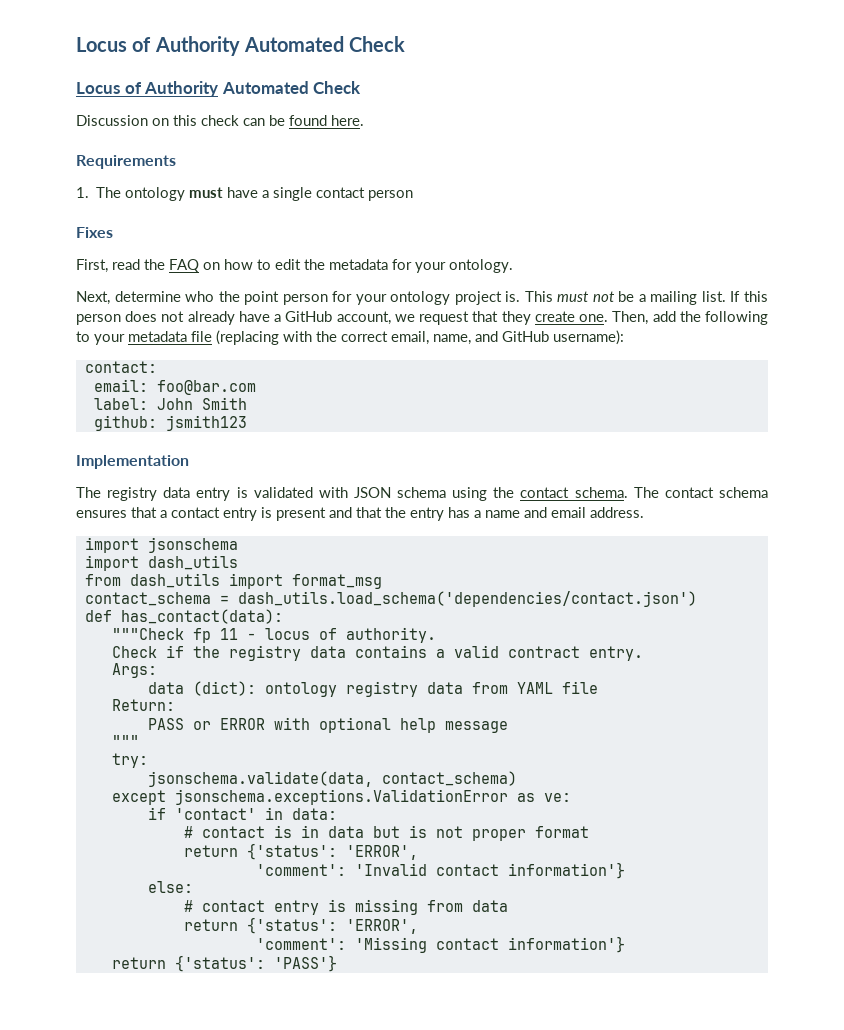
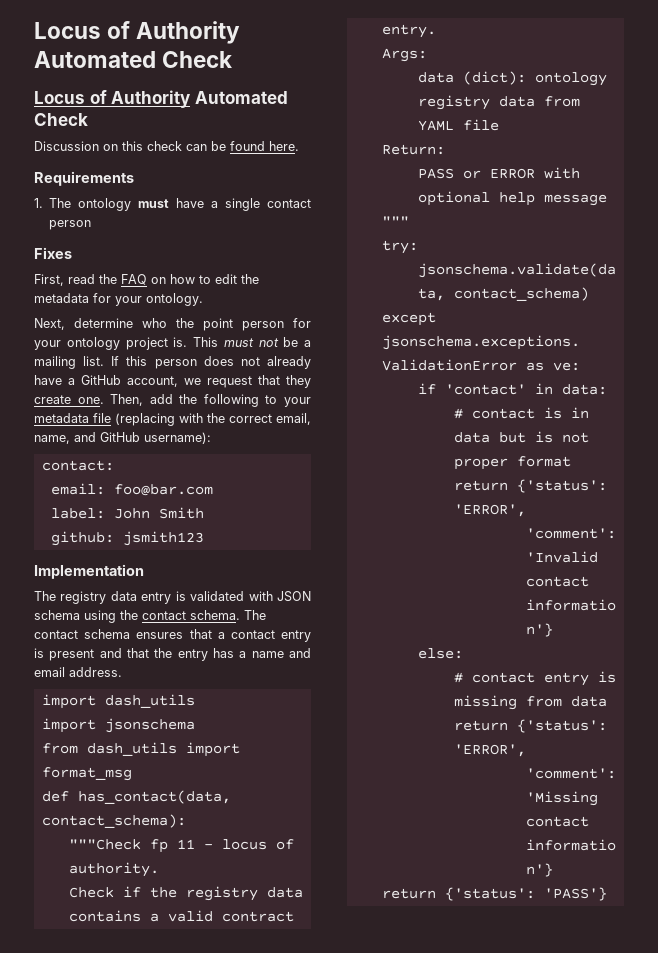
+ import dash_utils
  import jsonschema
- import dash_utils
- contact_schema = dash_utils.load_schema('dependencies/contact.json')
- def has_contact(data):
+ def has_contact(data, contact_schema):

